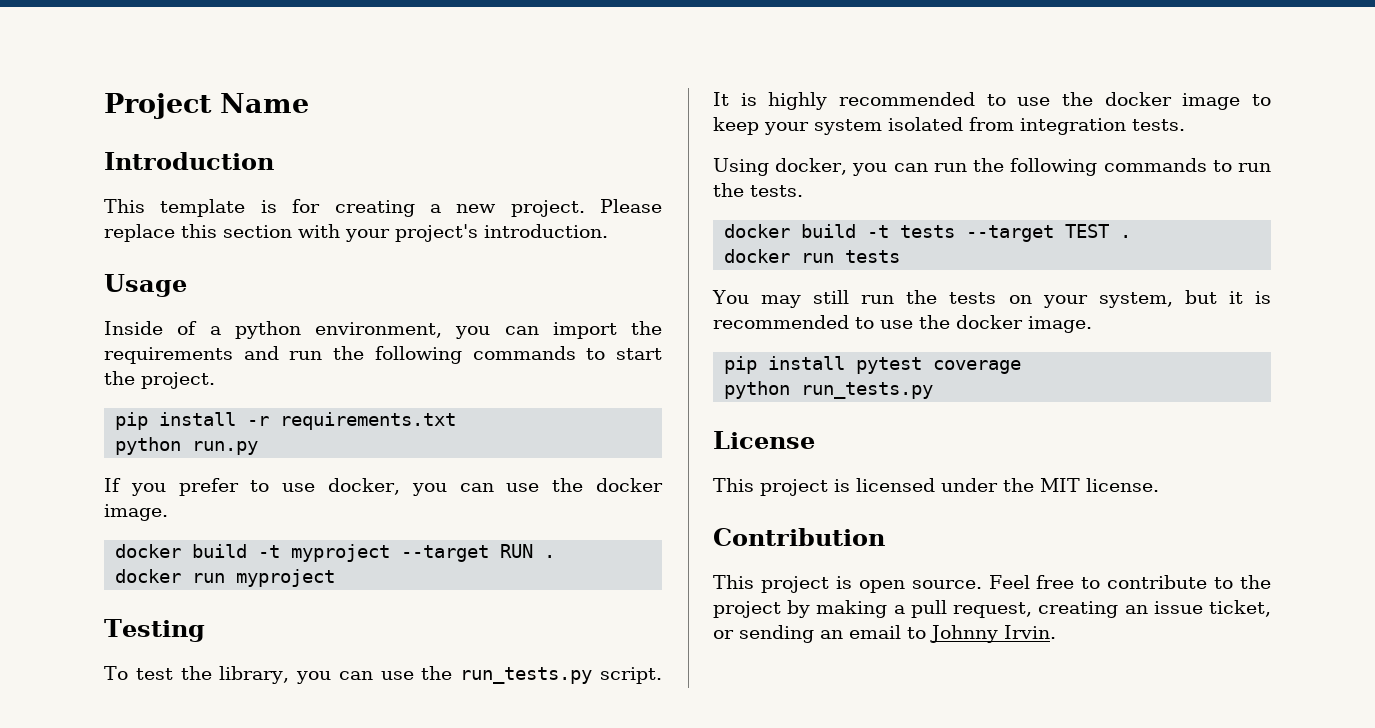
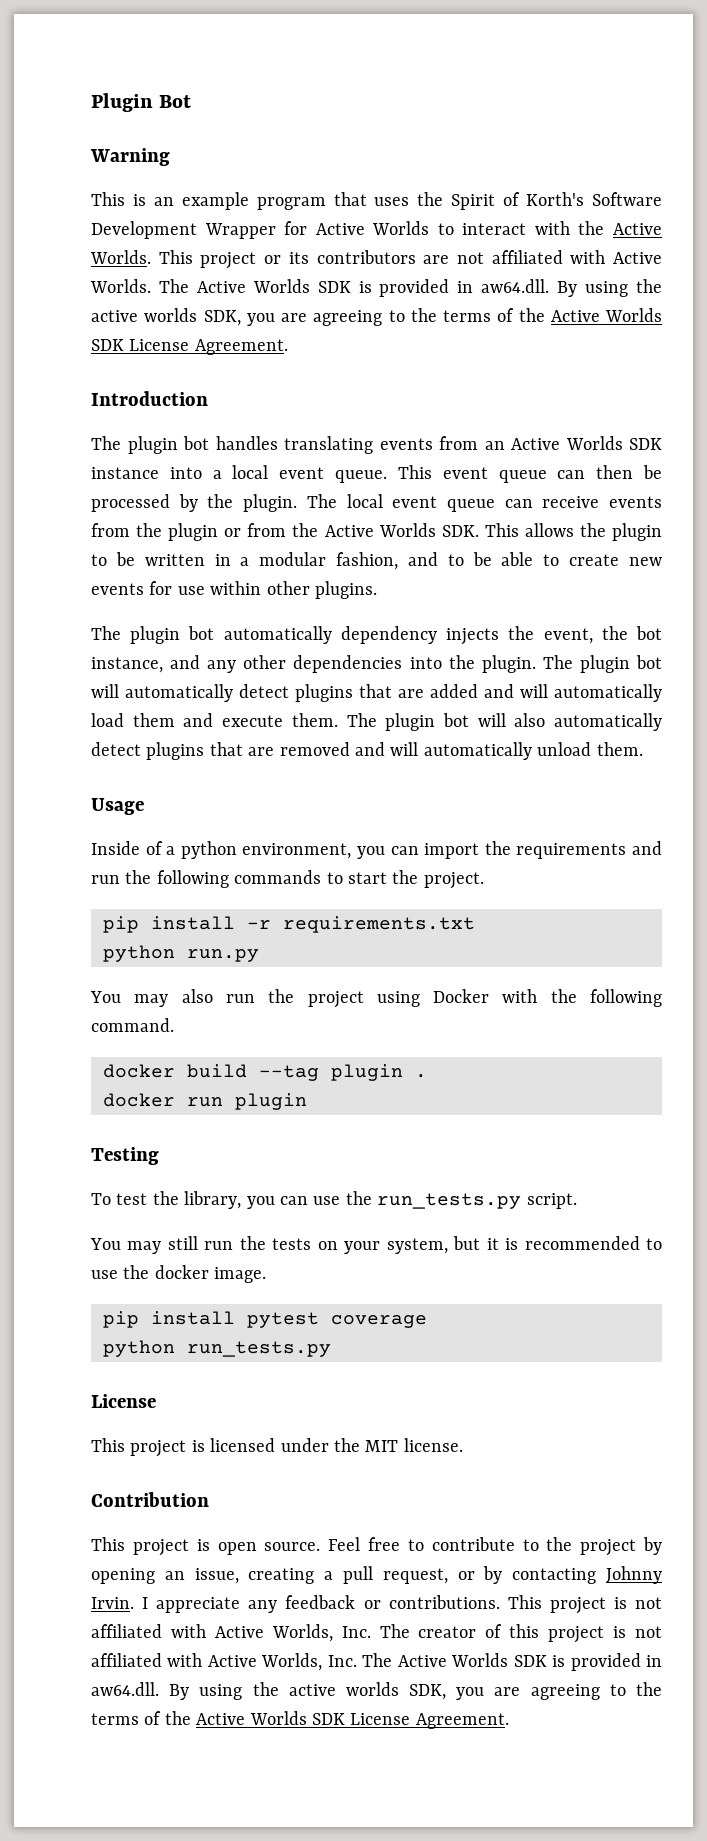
- Project Name
+ Plugin Bot
+ Warning
+ This is an example program that uses the Spirit of Korth's Software Development Wrapper for Active Worlds to interact with the Active Worlds. This project or its contributors are not affiliated with Active Worlds. The Active Worlds SDK is provided in aw64.dll. By using the active worlds SDK, you are agreeing to the terms of the Active Worlds SDK License Agreement.
  Introduction
- This template is for creating a new project. Please replace this section with your project's introduction.
+ The plugin bot handles translating events from an Active Worlds SDK instance into a local event queue. This event queue can then be processed by the plugin. The local event queue can receive events from the plugin or from the Active Worlds SDK. This allows the plugin to be written in a modular fashion, and to be able to create new events for use within other plugins.
+ The plugin bot automatically dependency injects the event, the bot instance, and any other dependencies into the plugin. The plugin bot will automatically detect plugins that are added and will automatically load them and execute them. The plugin bot will also automatically detect plugins that are removed and will automatically unload them.
- If you prefer to use docker, you can use the docker image.
- docker build -t myproject --target RUN .
- docker run myproject
+ You may also run the project using Docker with the following command.
+ docker build --tag plugin .
+ docker run plugin
- It is highly recommended to use the docker image to keep your system isolated from integration tests.
- Using docker, you can run the following commands to run the tests.
- docker build -t tests --target TEST .
- docker run tests
- Feel free to contribute to the project by making a pull request, creating an issue ticket, or sending an email to Johnny Irvin.
+ Feel free to contribute to the project by opening an issue, creating a pull request, or by contacting Johnny Irvin. I appreciate any feedback or contributions. This project is not affiliated with Active Worlds, Inc. The creator of this project is not affiliated with Active Worlds, Inc. The Active Worlds SDK is provided in aw64.dll. By using the active worlds SDK, you are agreeing to the terms of the Active Worlds SDK License Agreement.

